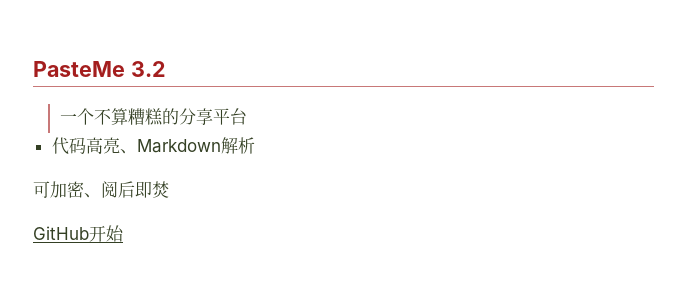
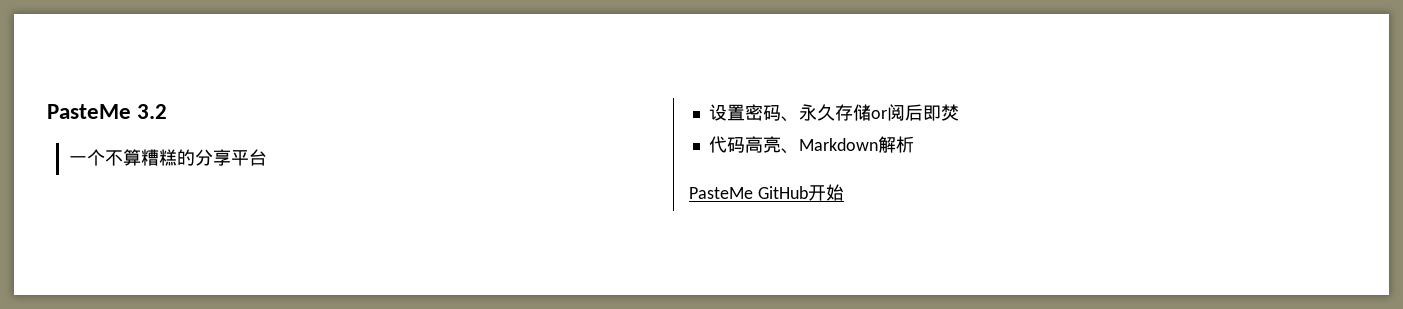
+ 设置密码、永久存储or阅后即焚
- 可加密、阅后即焚
- GitHub开始
+ PasteMe GitHub开始

